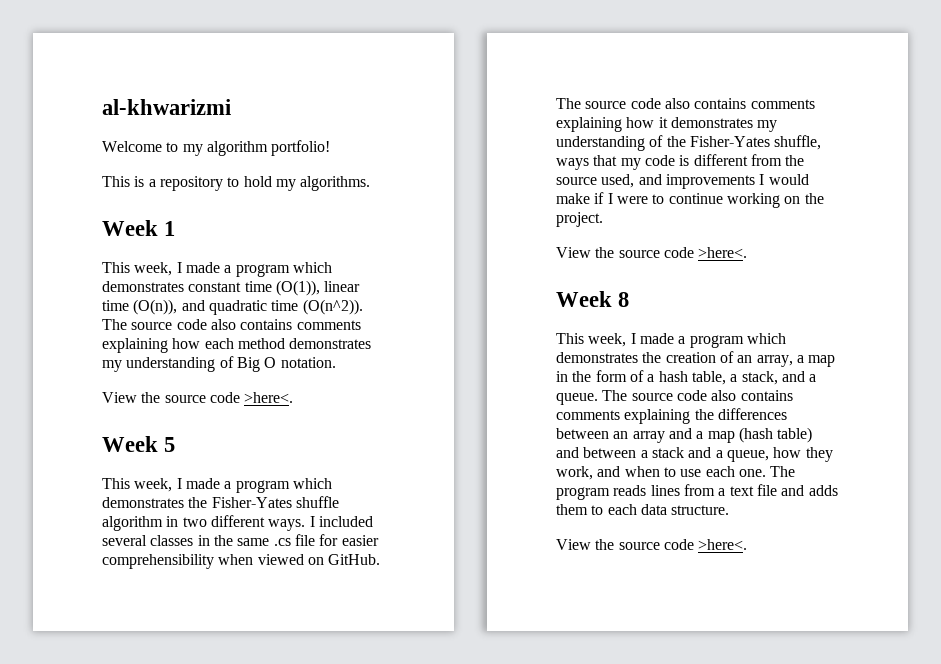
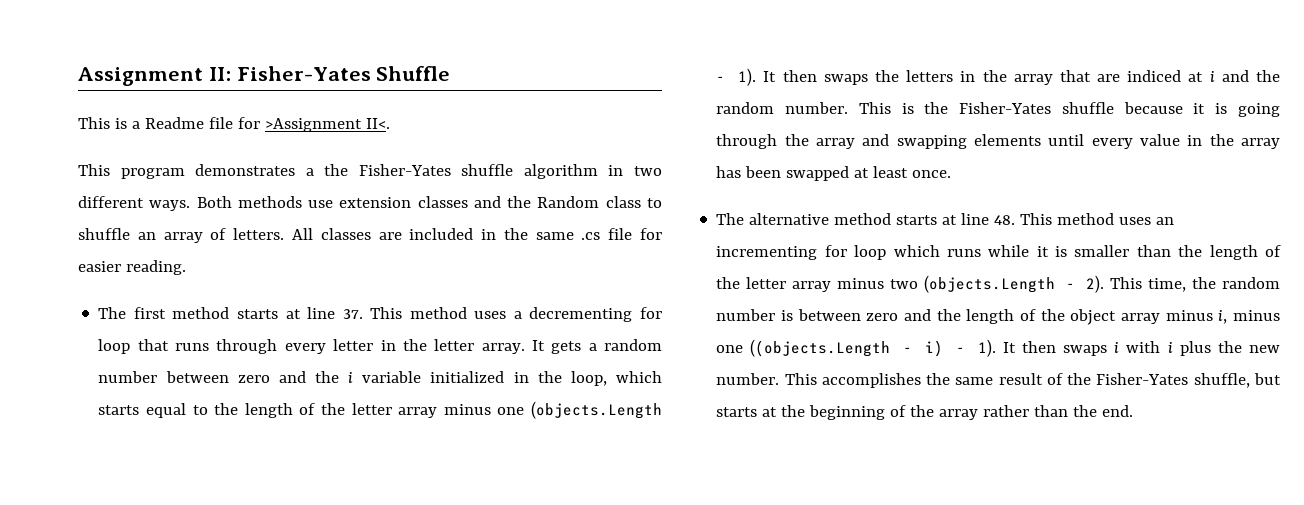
- al-khwarizmi
- Welcome to my algorithm portfolio!
- This is a repository to hold my algorithms.
- Week 1
- This week, I made a program which demonstrates constant time (O(1)), linear time (O(n)), and quadratic time (O(n^2)). The source code also contains comments explaining how each method demonstrates my understanding of Big O notation.
- View the source code >here<.
- Week 5
- This week, I made a program which demonstrates the Fisher-Yates shuffle algorithm in two different ways.
+ Assignment II: Fisher-Yates Shuffle
+ This is a Readme file for >Assignment II<.
+ This program demonstrates a the Fisher-Yates shuffle algorithm in two different ways.
- I included several classes in the same .cs file for easier comprehensibility when viewed on GitHub. The source code also contains comments explaining how it demonstrates my understanding of the Fisher-Yates shuffle, ways that my code is different from the source used, and improvements I would make if I were to continue working on the project.
- View the source code >here<.
- Week 8
- This week, I made a program which demonstrates the creation of an array, a map in the form of a hash table, a stack, and a queue. The source code also contains comments explaining the differences between an array and a map (hash table) and between a stack and a queue, how they work, and when to use each one. The program reads lines from a text file and adds them to each data structure.
- View the source code >here<.
+ Both methods use extension classes and the Random class to shuffle an array of letters. All classes are included in the same .cs file for easier reading.
+ The first method starts at line 37. This method uses a decrementing for loop that runs through every letter in the letter array. It gets a random number between zero and the i variable initialized in the loop, which starts equal to the length of the letter array minus one (objects.Length - 1). It then swaps the letters in the array that are indiced at i and the random number. This is the Fisher-Yates shuffle because it is going through the array and swapping elements until every value in the array has been swapped at least once.
+ The alternative method starts at line 48. This method uses an incrementing for loop which runs while it is smaller than the length of the letter array minus two (objects.Length - 2). This time, the random number is between zero and the length of the object array minus i, minus one ((objects.Length - i) - 1). It then swaps i with i plus the new number. This accomplishes the same result of the Fisher-Yates shuffle, but starts at the beginning of the array rather than the end.

